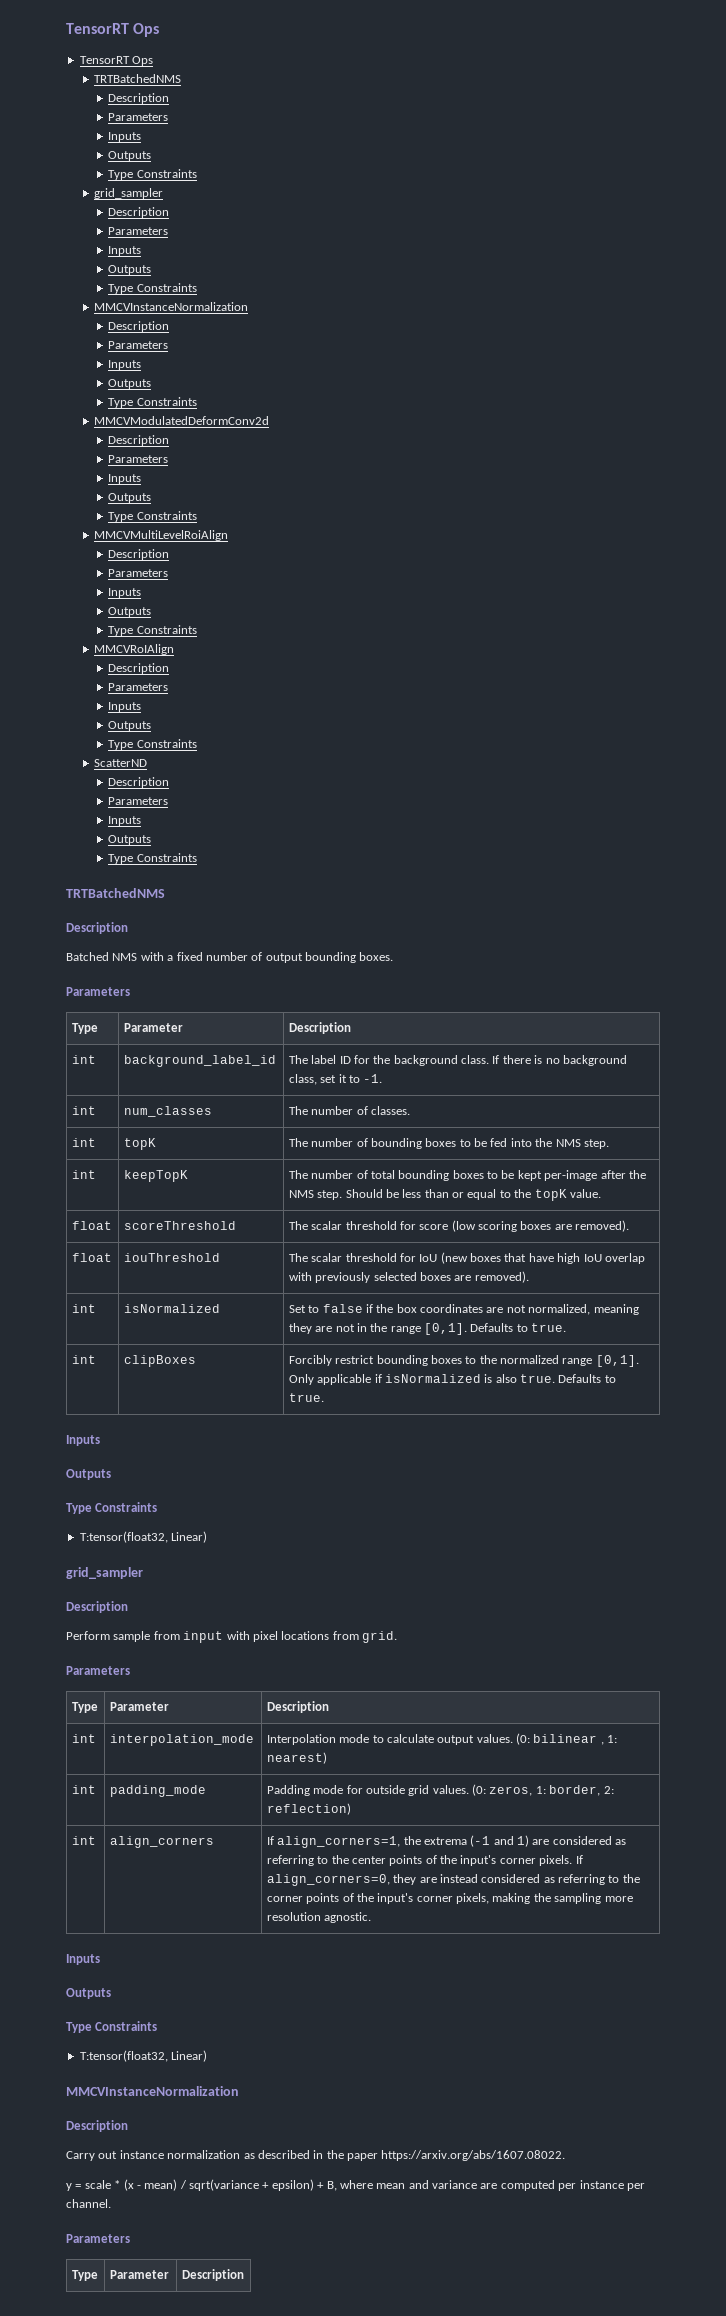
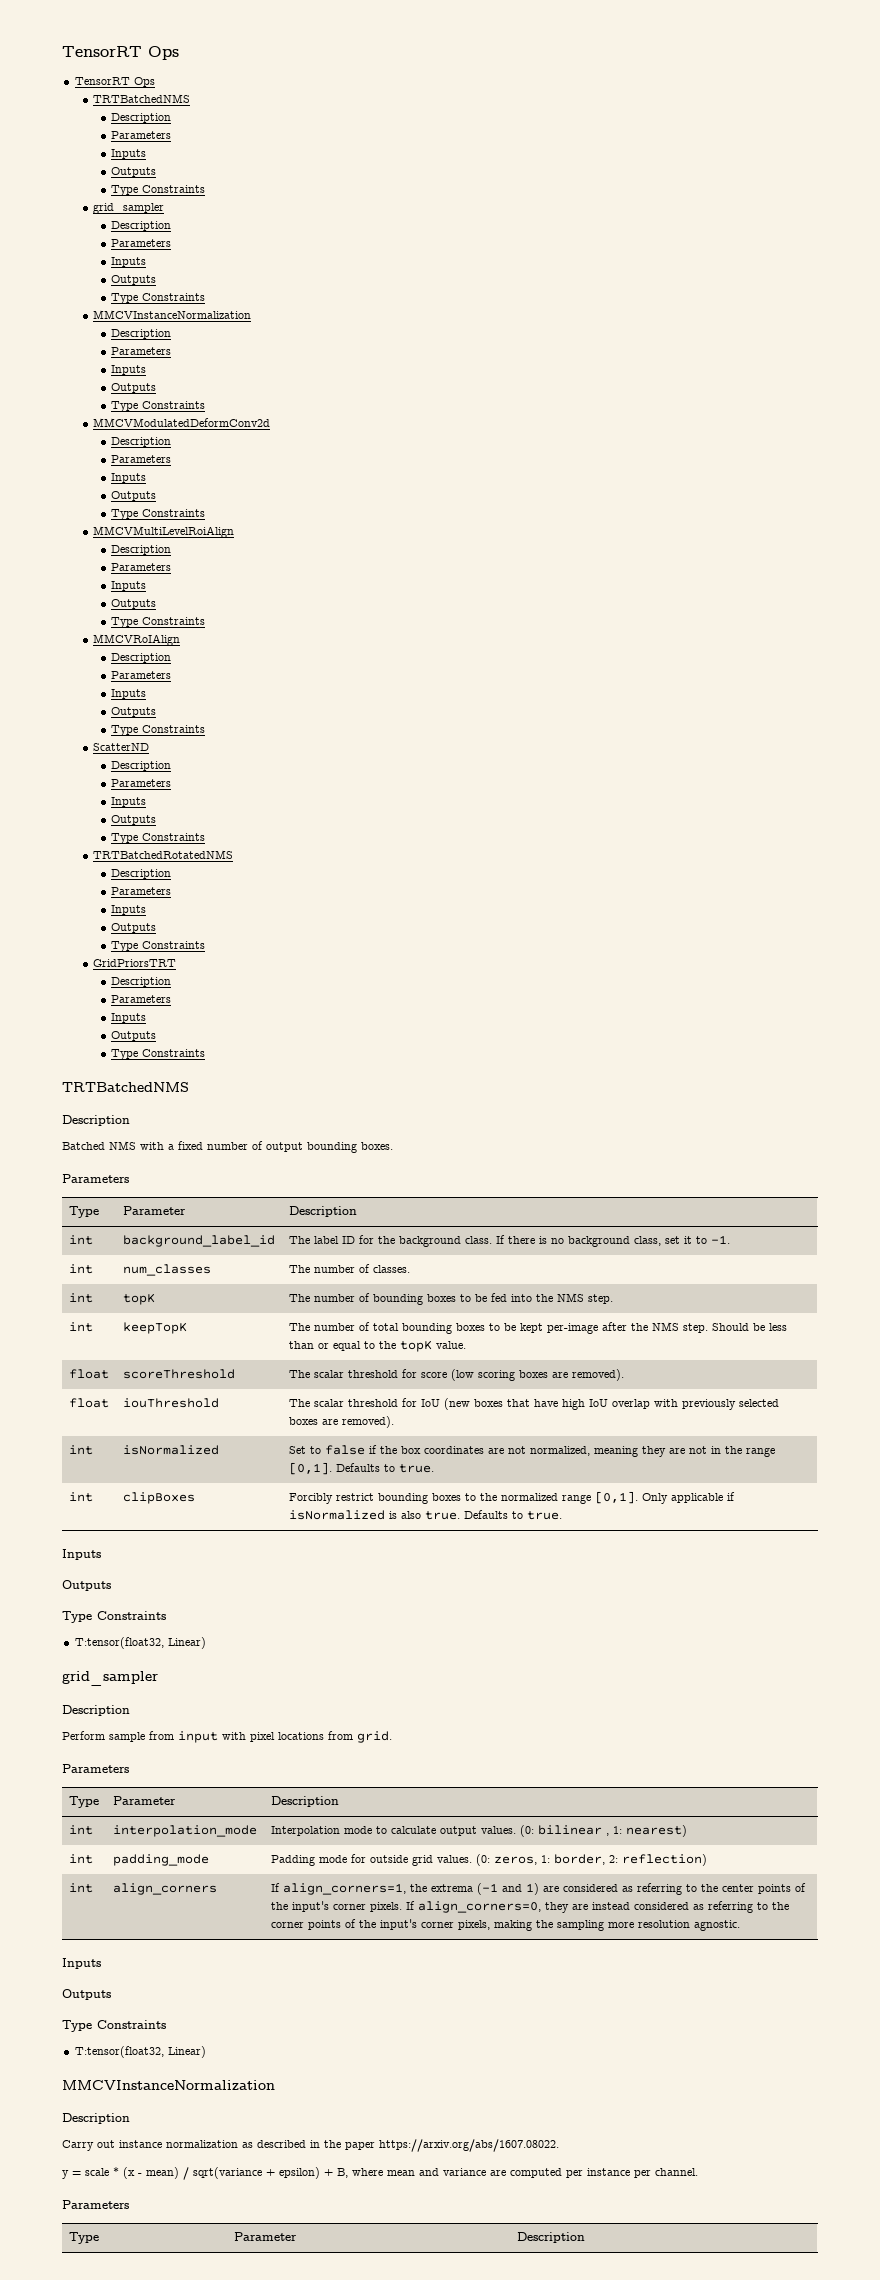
+ TRTBatchedRotatedNMS
+ Description
+ Parameters
+ Inputs
+ Outputs
+ Type Constraints
+ GridPriorsTRT
+ Description
+ Parameters
+ Inputs
+ Outputs
+ Type Constraints

